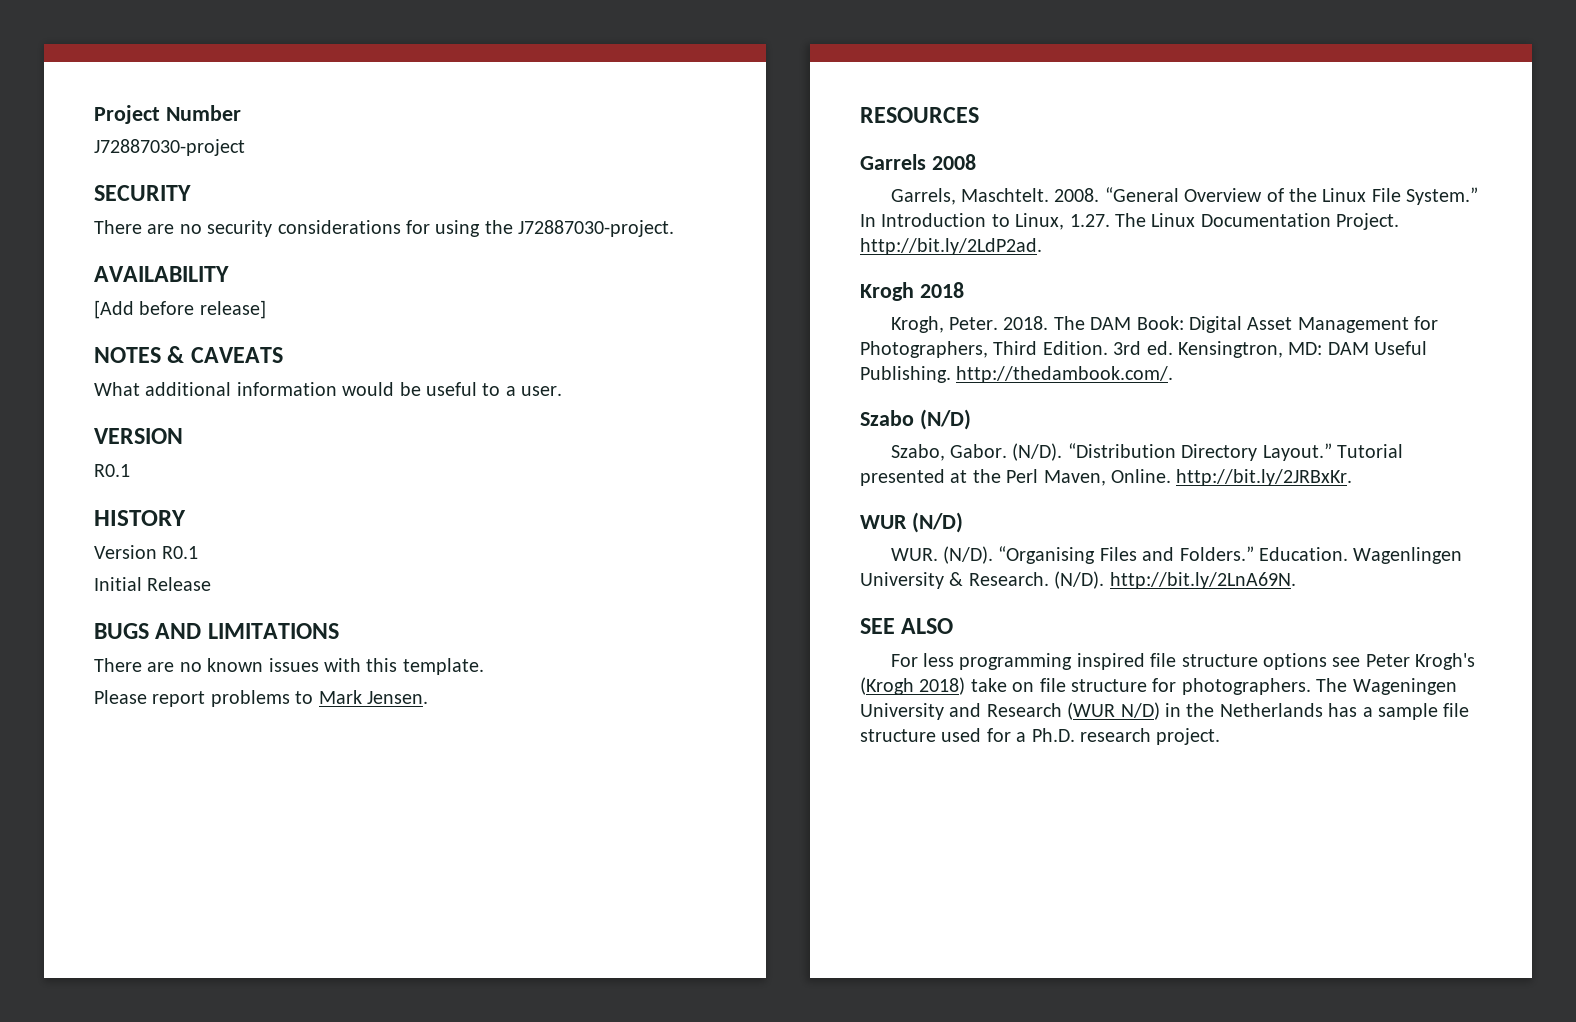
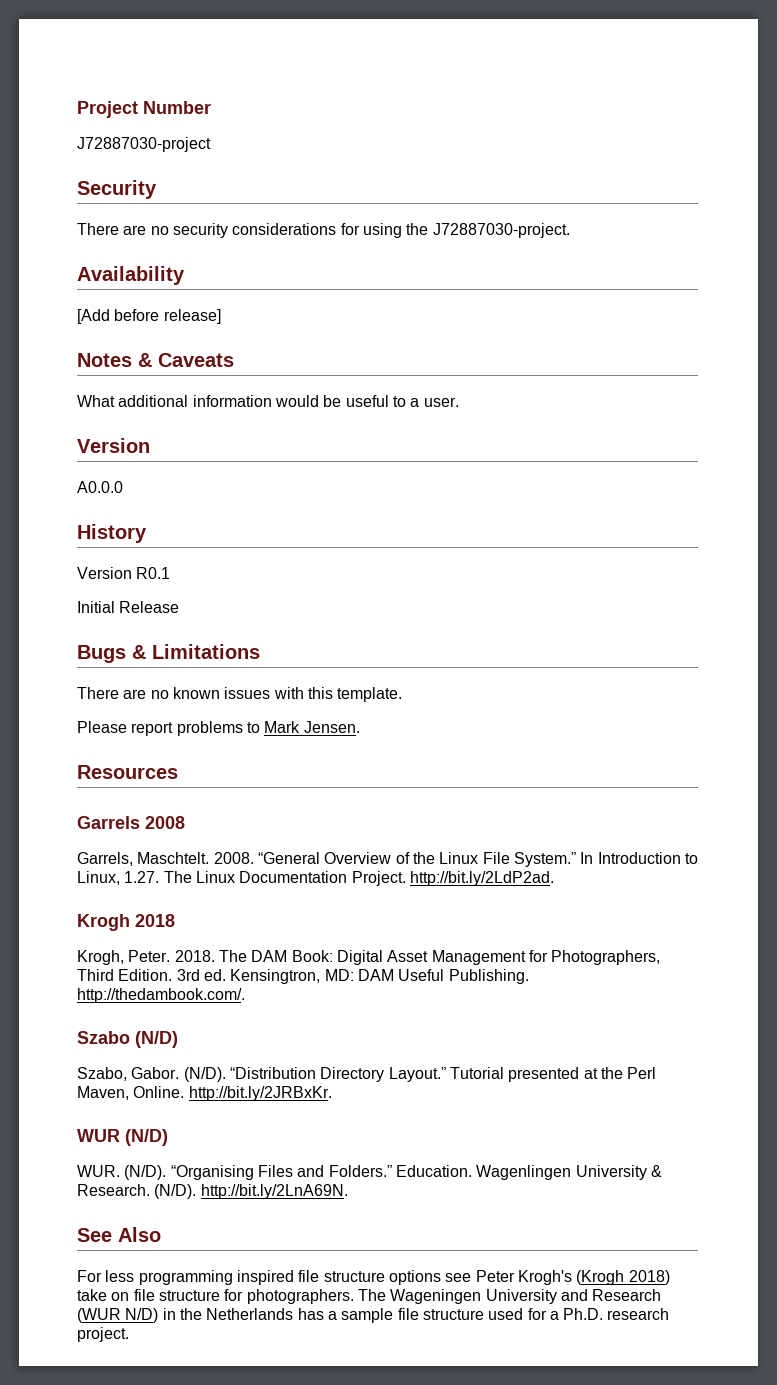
- SECURITY
+ Security
- AVAILABILITY
+ Availability
- NOTES & CAVEATS
+ Notes & Caveats
  What additional information would be useful to a user.
- VERSION
- R0.1
- HISTORY
+ Version
+ A0.0.0
+ History
- BUGS AND LIMITATIONS
+ Bugs & Limitations
- RESOURCES
+ Resources
- SEE ALSO
+ See Also

